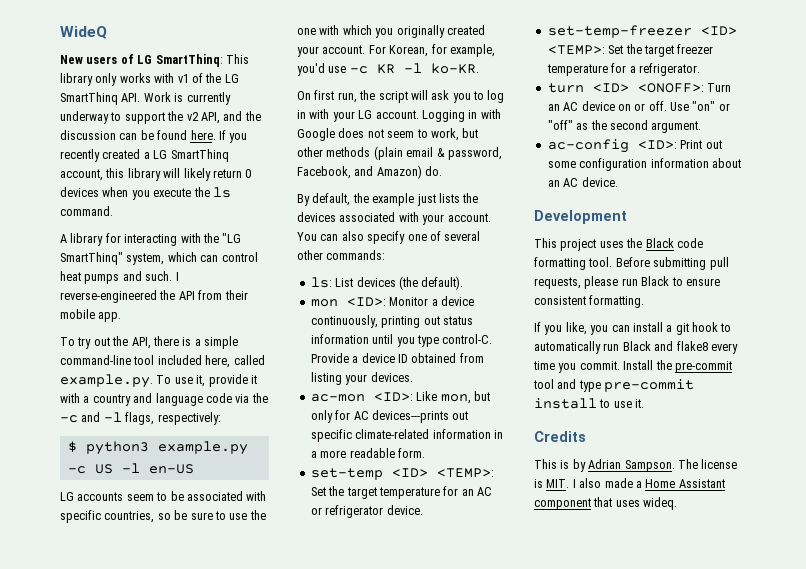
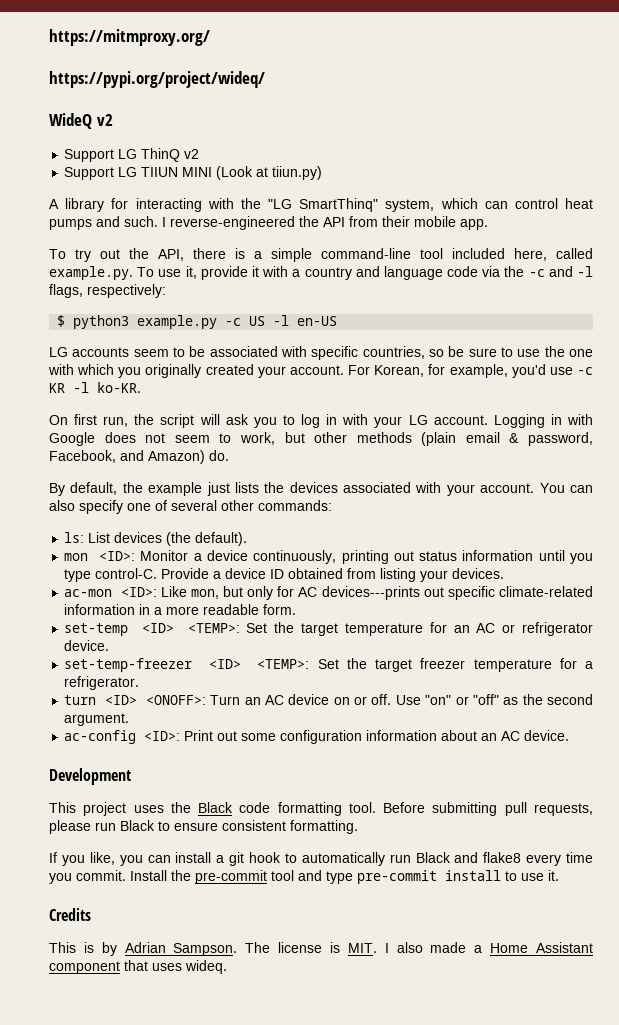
+ https://mitmproxy.org/
+ https://pypi.org/project/wideq/
- WideQ
- New users of LG SmartThinq: This library only works with v1 of the LG SmartThinq API. Work is currently underway to support the v2 API, and the discussion can be found here. If you recently created a LG SmartThinq account, this library will likely return 0 devices when you execute the ls command.
+ WideQ v2
+ Support LG ThinQ v2
+ Support LG TIIUN MINI (Look at tiiun.py)

